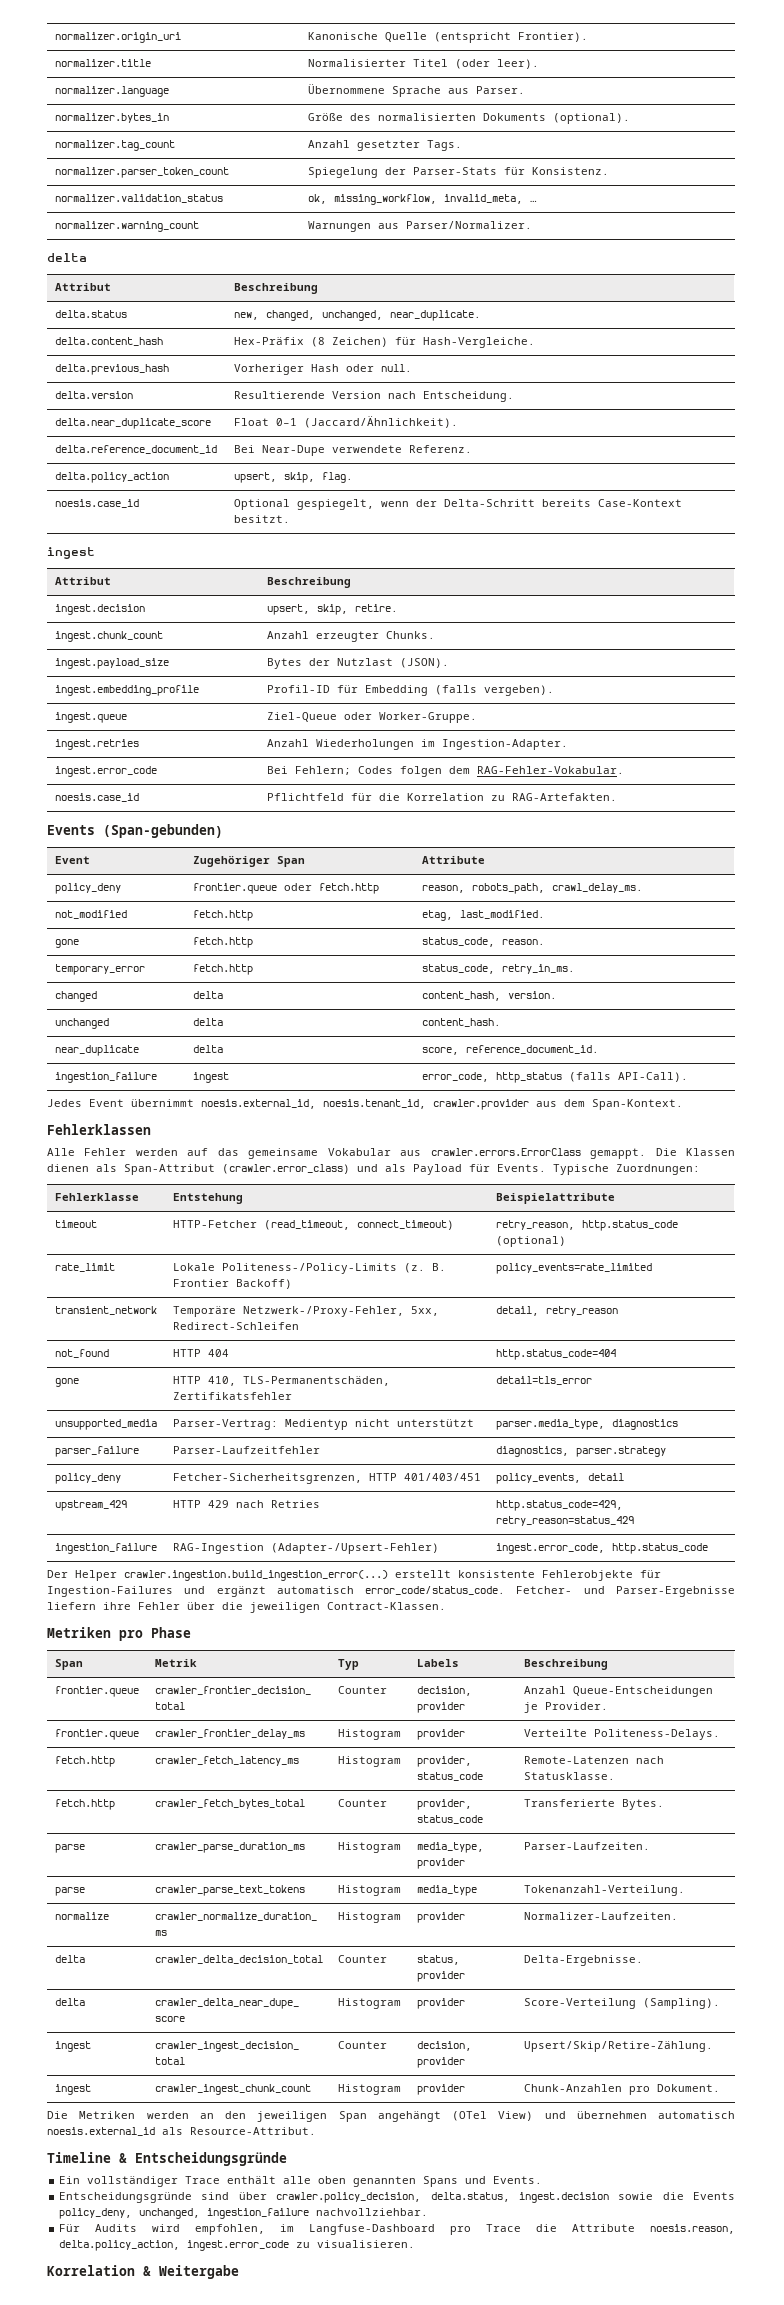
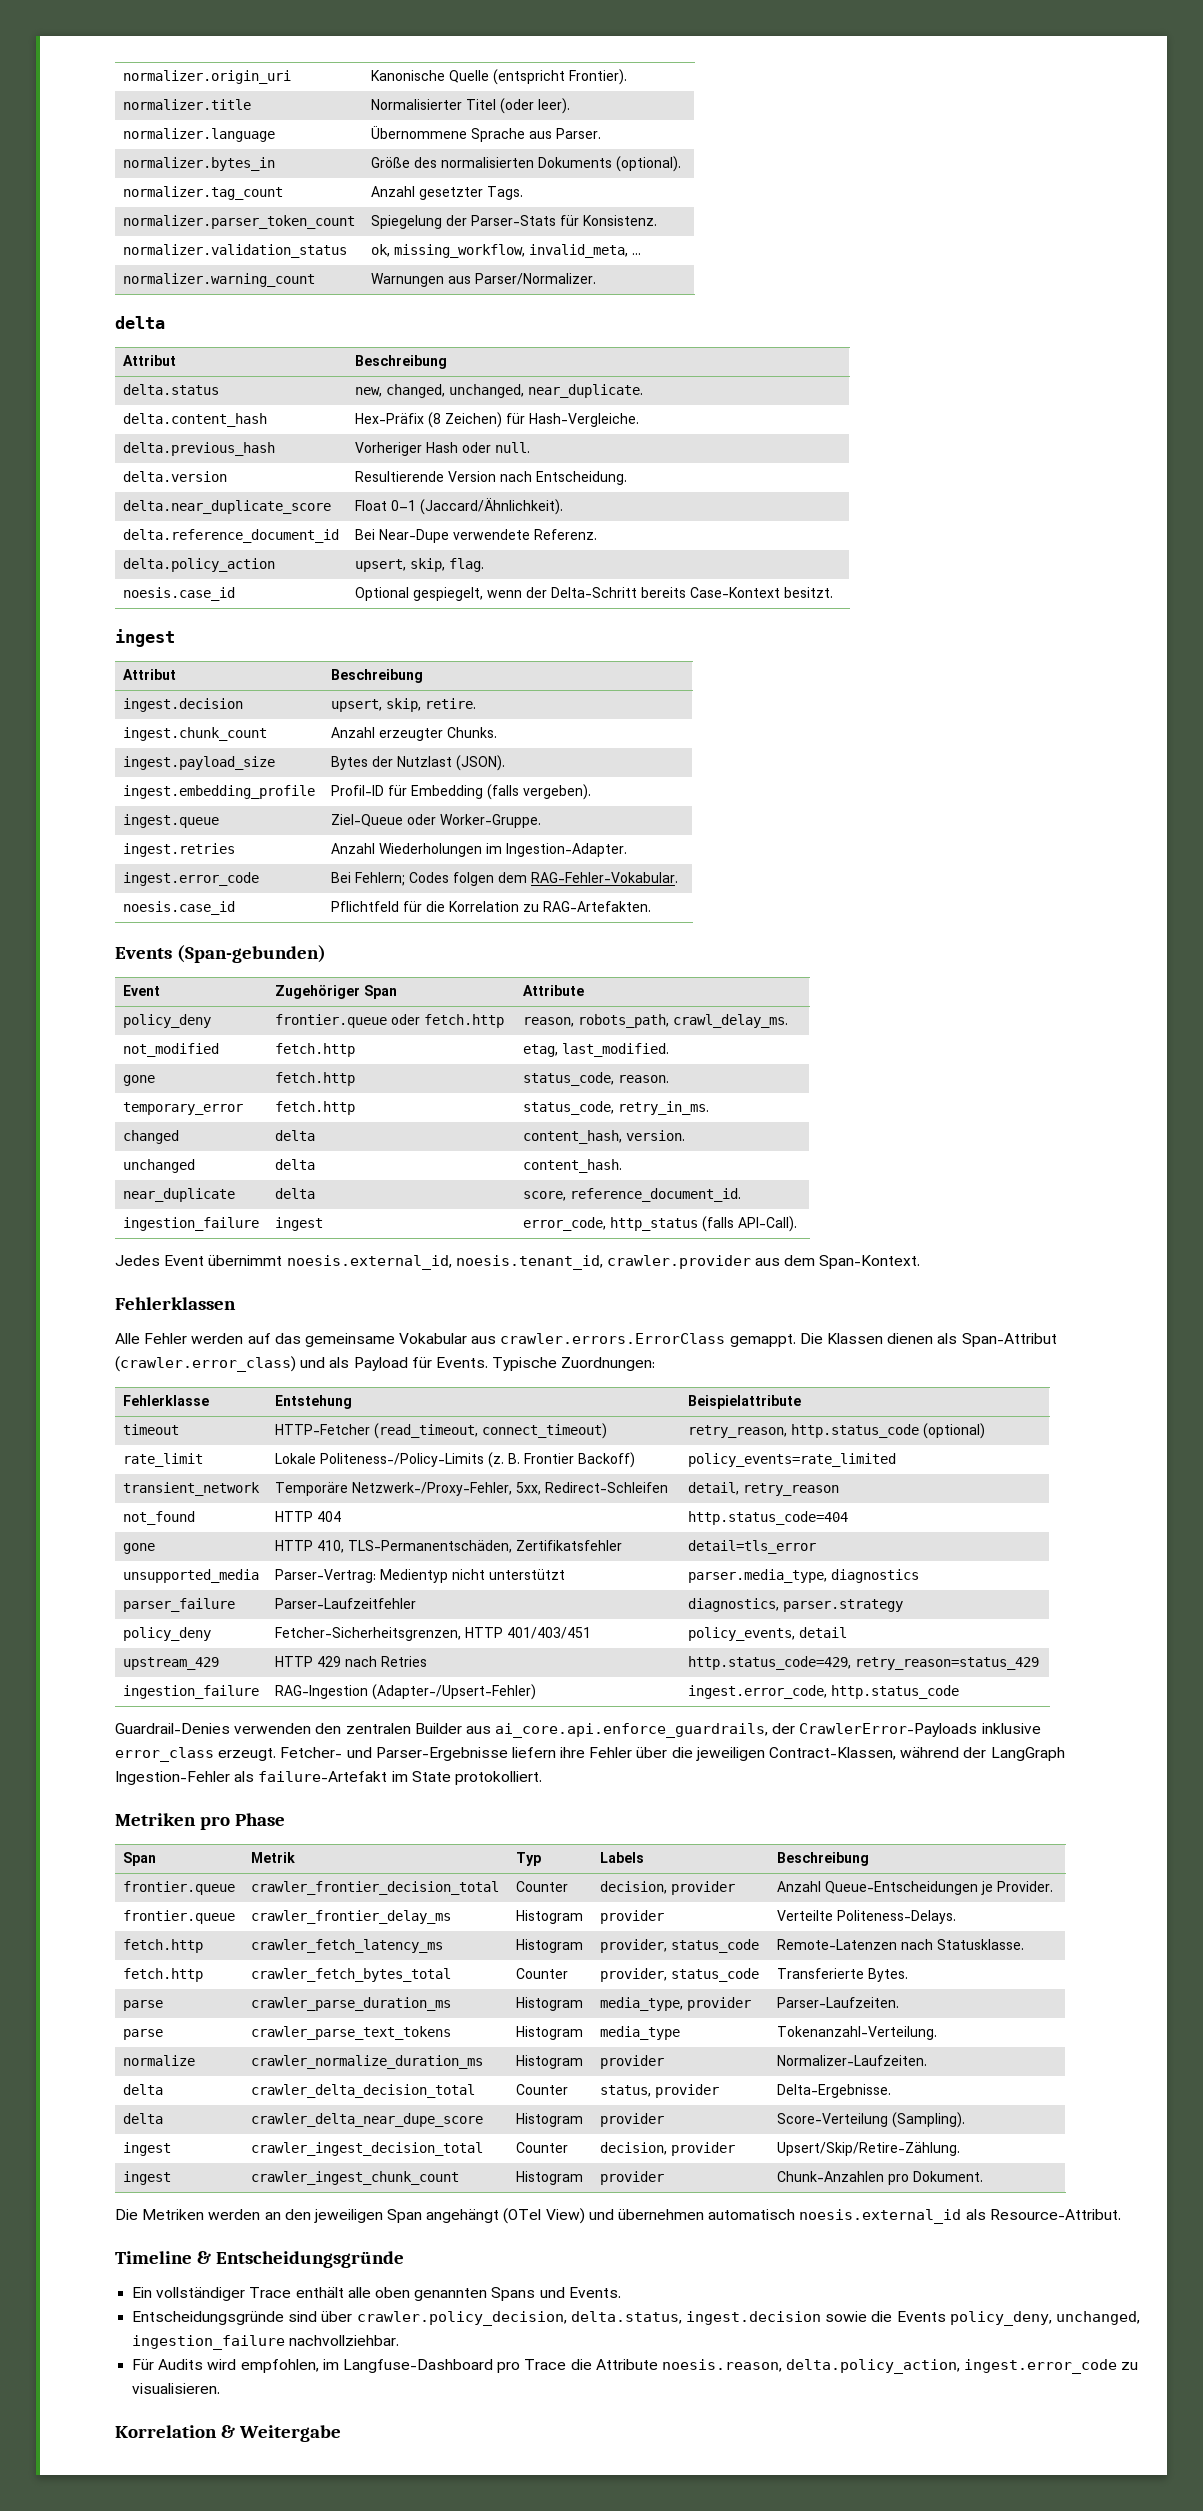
- Der Helper crawler.ingestion.build_ingestion_error(...) erstellt konsistente Fehlerobjekte für Ingestion-Failures und ergänzt automatisch error_code/status_code.
+ Guardrail-Denies verwenden den zentralen Builder aus ai_core.api.enforce_guardrails, der CrawlerError-Payloads inklusive error_class erzeugt.
- Fetcher- und Parser-Ergebnisse liefern ihre Fehler über die jeweiligen Contract-Klassen.
+ Fetcher- und Parser-Ergebnisse liefern ihre Fehler über die jeweiligen Contract-Klassen, während der LangGraph Ingestion-Fehler als failure-Artefakt im State protokolliert.

